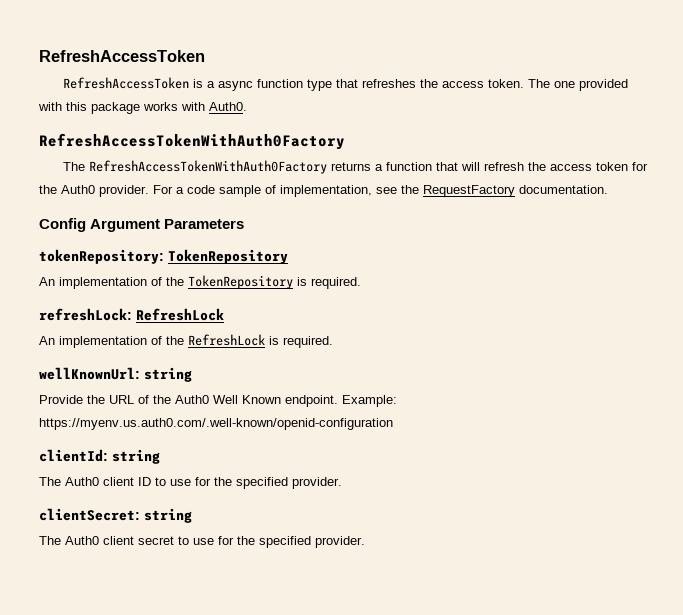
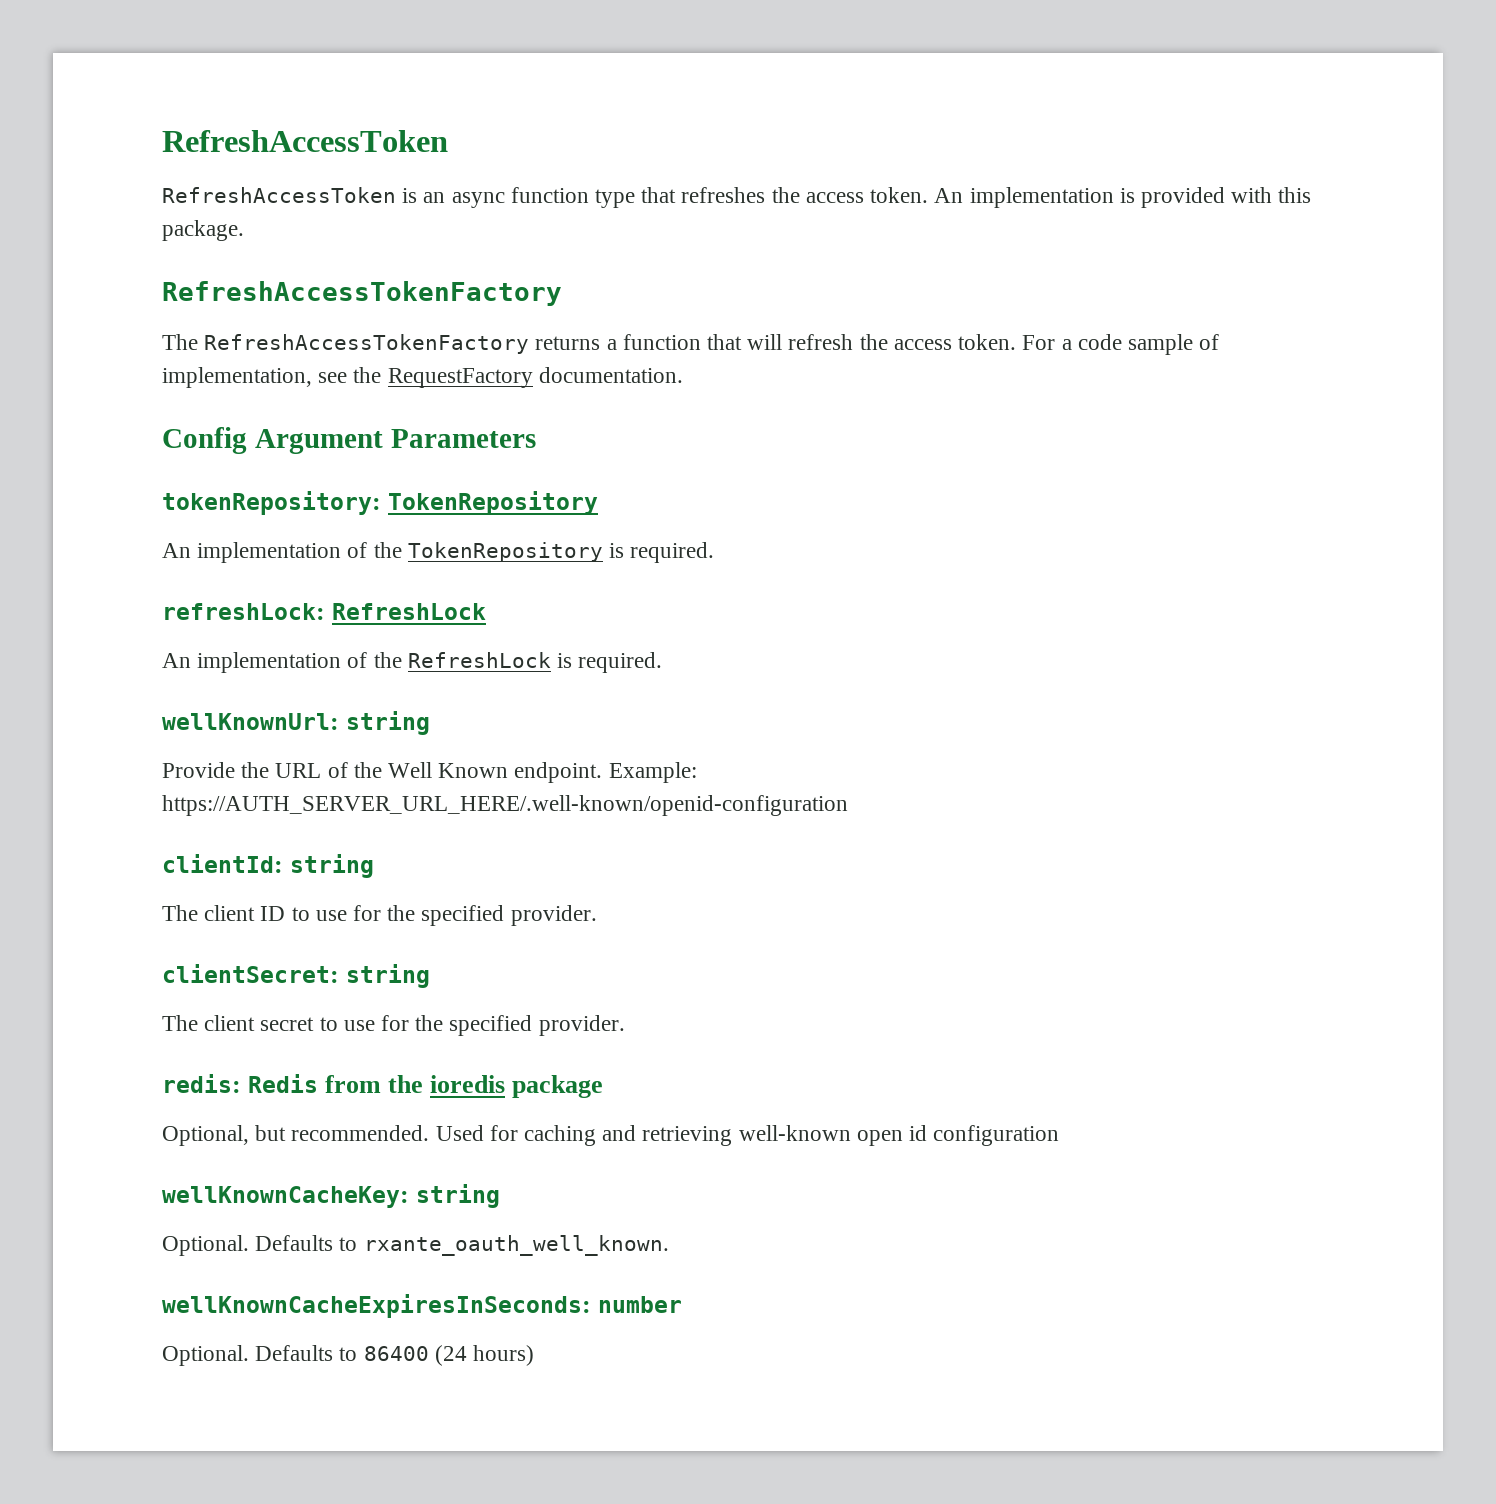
- RefreshAccessToken is a async function type that refreshes the access token.
+ RefreshAccessToken is an async function type that refreshes the access token.
- The one provided with this package works with Auth0.
- RefreshAccessTokenWithAuth0Factory
- The RefreshAccessTokenWithAuth0Factory returns a function that will refresh the access token for the Auth0 provider.
+ An implementation is provided with this package.
+ RefreshAccessTokenFactory
+ The RefreshAccessTokenFactory returns a function that will refresh the access token.
- Provide the URL of the Auth0 Well Known endpoint.
+ Provide the URL of the Well Known endpoint.
- Example: https://myenv.us.auth0.com/.well-known/openid-configuration
+ Example: https://AUTH_SERVER_URL_HERE/.well-known/openid-configuration
- The Auth0 client ID to use for the specified provider.
+ The client ID to use for the specified provider.
- The Auth0 client secret to use for the specified provider.
+ The client secret to use for the specified provider.
+ redis: Redis from the ioredis package
+ Optional, but recommended. Used for caching and retrieving well-known open id configuration
+ wellKnownCacheKey: string
+ Optional. Defaults to rxante_oauth_well_known.
+ wellKnownCacheExpiresInSeconds: number
+ Optional. Defaults to 86400 (24 hours)

